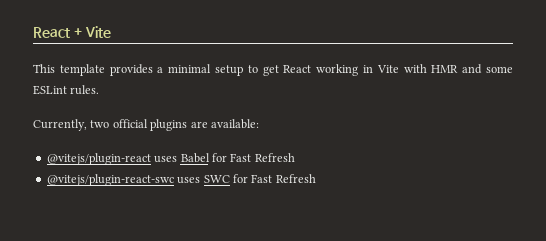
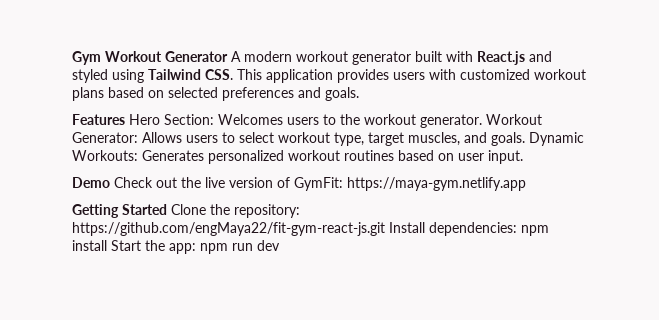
- React + Vite
- This template provides a minimal setup to get React working in Vite with HMR and some ESLint rules.
- Currently, two official plugins are available:
- @vitejs/plugin-react uses Babel for Fast Refresh
- @vitejs/plugin-react-swc uses SWC for Fast Refresh
+ Gym Workout Generator A modern workout generator built with React.js and styled using Tailwind CSS. This application provides users with customized workout plans based on selected preferences and goals.
+ Features Hero Section: Welcomes users to the workout generator. Workout Generator: Allows users to select workout type, target muscles, and goals. Dynamic Workouts: Generates personalized workout routines based on user input.
+ Demo Check out the live version of GymFit: https://maya-gym.netlify.app
+ Getting Started Clone the repository: https://github.com/engMaya22/fit-gym-react-js.git Install dependencies: npm install Start the app: npm run dev

